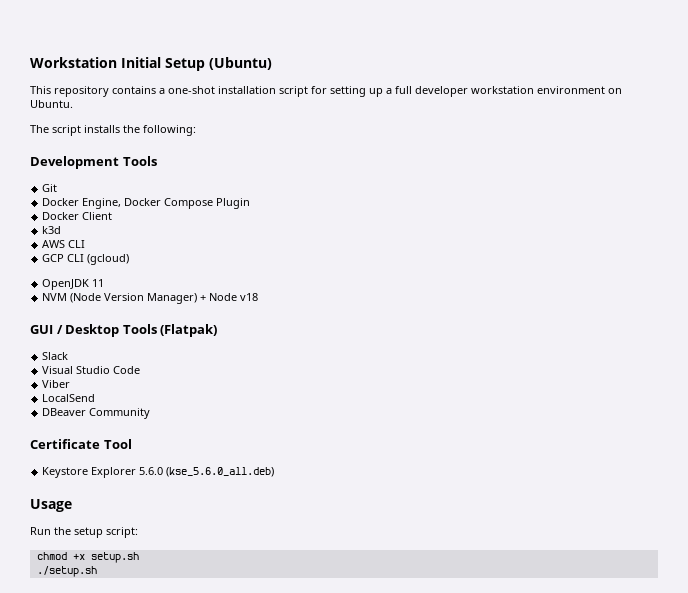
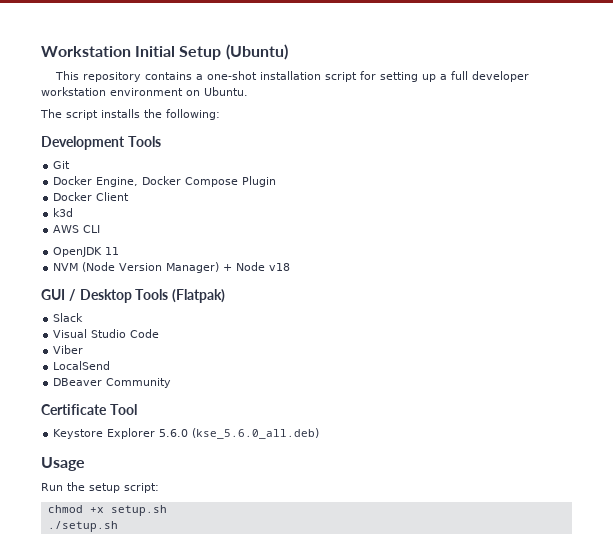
- GCP CLI (gcloud)

